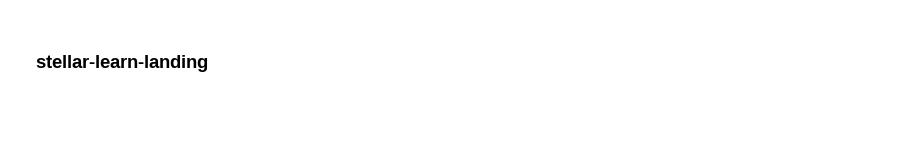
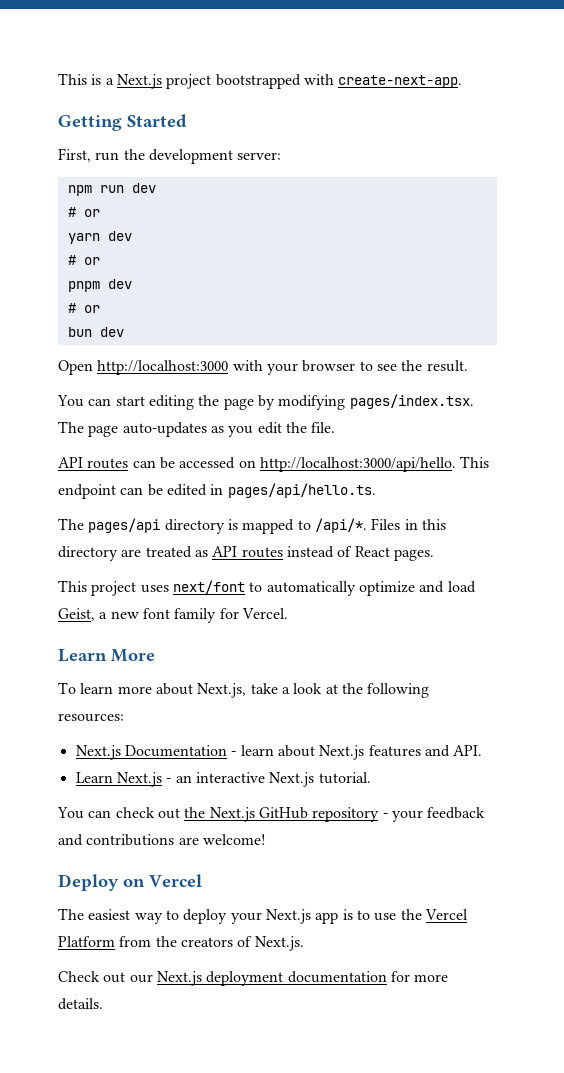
- stellar-learn-landing
+ This is a Next.js project bootstrapped with create-next-app.
+ Getting Started
+ First, run the development server:
+ npm run dev
+ # or
+ yarn dev
+ # or
+ pnpm dev
+ # or
+ bun dev
+ Open http://localhost:3000 with your browser to see the result.
+ You can start editing the page by modifying pages/index.tsx. The page auto-updates as you edit the file.
+ API routes can be accessed on http://localhost:3000/api/hello. This endpoint can be edited in pages/api/hello.ts.
+ The pages/api directory is mapped to /api/*. Files in this directory are treated as API routes instead of React pages.
+ This project uses next/font to automatically optimize and load Geist, a new font family for Vercel.
+ Learn More
+ To learn more about Next.js, take a look at the following resources:
+ Next.js Documentation - learn about Next.js features and API.
+ Learn Next.js - an interactive Next.js tutorial.
+ You can check out the Next.js GitHub repository - your feedback and contributions are welcome!
+ Deploy on Vercel
+ The easiest way to deploy your Next.js app is to use the Vercel Platform from the creators of Next.js.
+ Check out our Next.js deployment documentation for more details.

